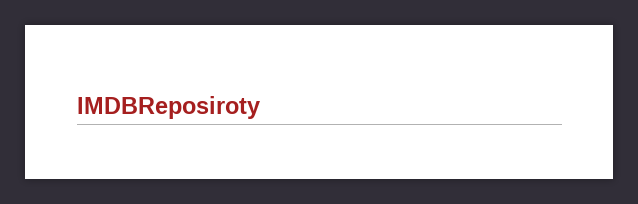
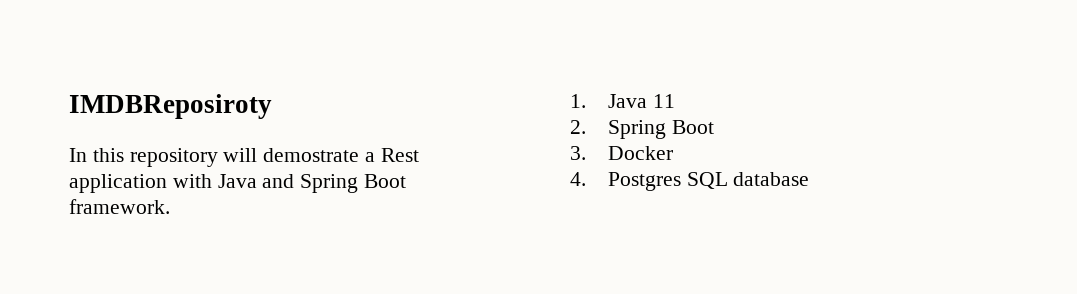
+ In this repository will demostrate a Rest application with Java and Spring Boot framework.
+ 1. Java 11
+ 2. Spring Boot
+ 3. Docker
+ 4. Postgres SQL database

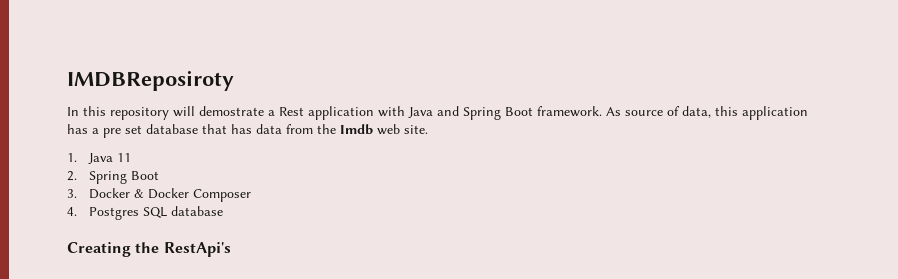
+ As source of data, this application has a pre set database that has data from the Imdb web site.
- 3. Docker
+ 3. Docker & Docker Composer
+ Creating the RestApi's

